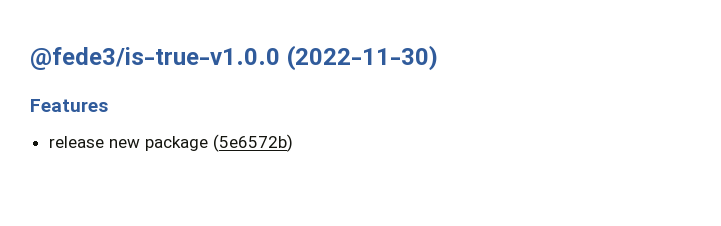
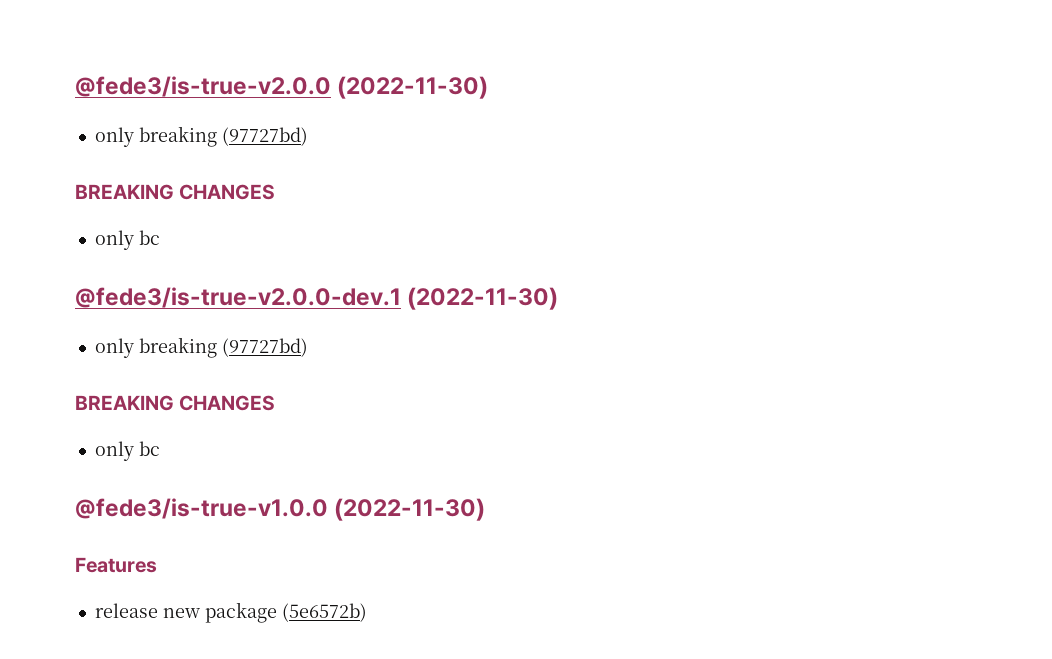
+ @fede3/is-true-v2.0.0 (2022-11-30)
+ only breaking (97727bd)
+ BREAKING CHANGES
+ only bc
+ @fede3/is-true-v2.0.0-dev.1 (2022-11-30)
+ only breaking (97727bd)
+ BREAKING CHANGES
+ only bc

